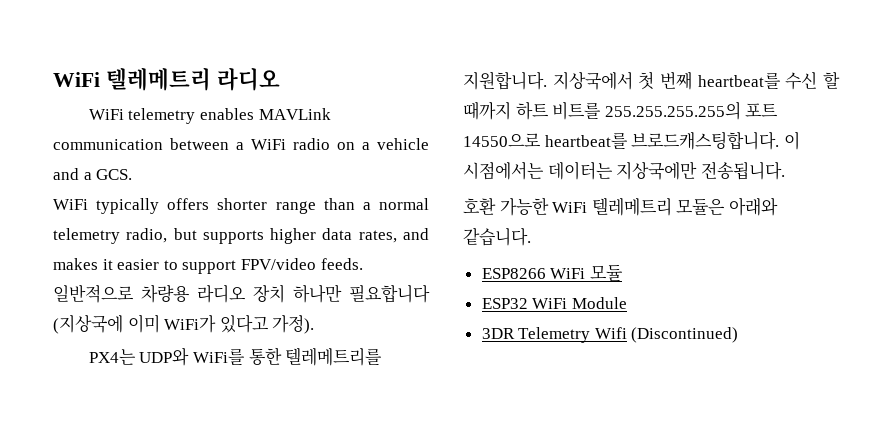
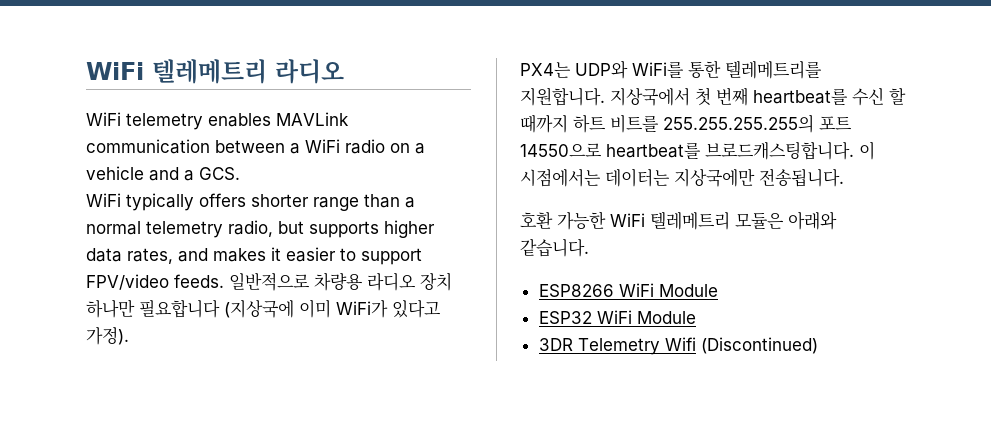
- ESP8266 WiFi 모듈
+ ESP8266 WiFi Module

